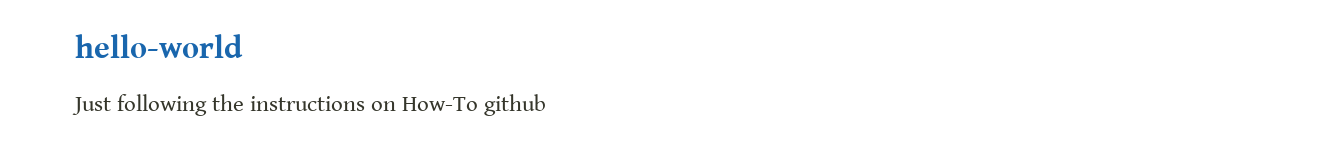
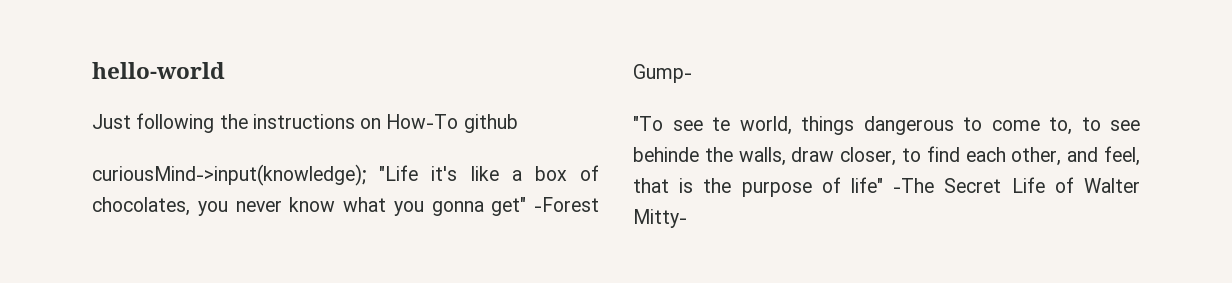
+ curiousMind->input(knowledge); "Life it's like a box of chocolates, you never know what you gonna get" -Forest Gump-
+ "To see te world, things dangerous to come to, to see behinde the walls, draw closer, to find each other, and feel, that is the purpose of life" -The Secret Life of Walter Mitty-

